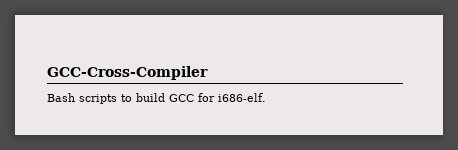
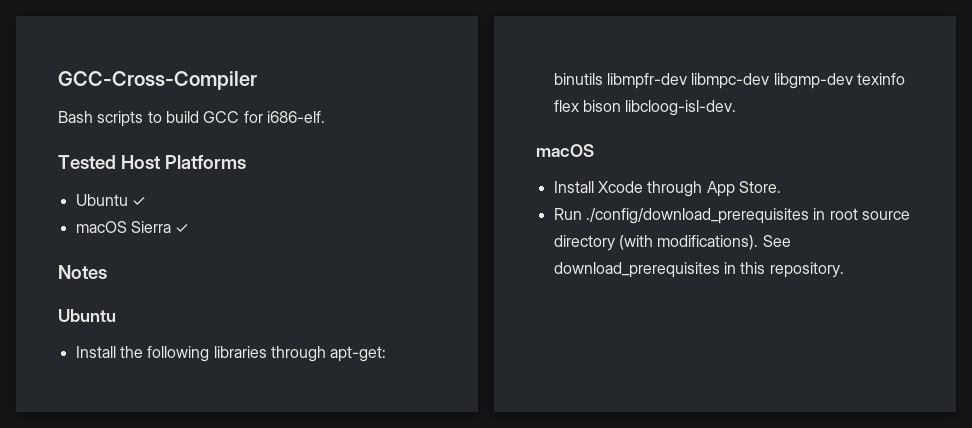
+ Tested Host Platforms
+ Ubuntu ✓
+ macOS Sierra ✓
+ Notes
+ Ubuntu
+ Install the following libraries through apt-get: binutils libmpfr-dev libmpc-dev libgmp-dev texinfo flex bison libcloog-isl-dev.
+ macOS
+ Install Xcode through App Store.
+ Run ./config/download_prerequisites in root source directory (with modifications). See download_prerequisites in this repository.

